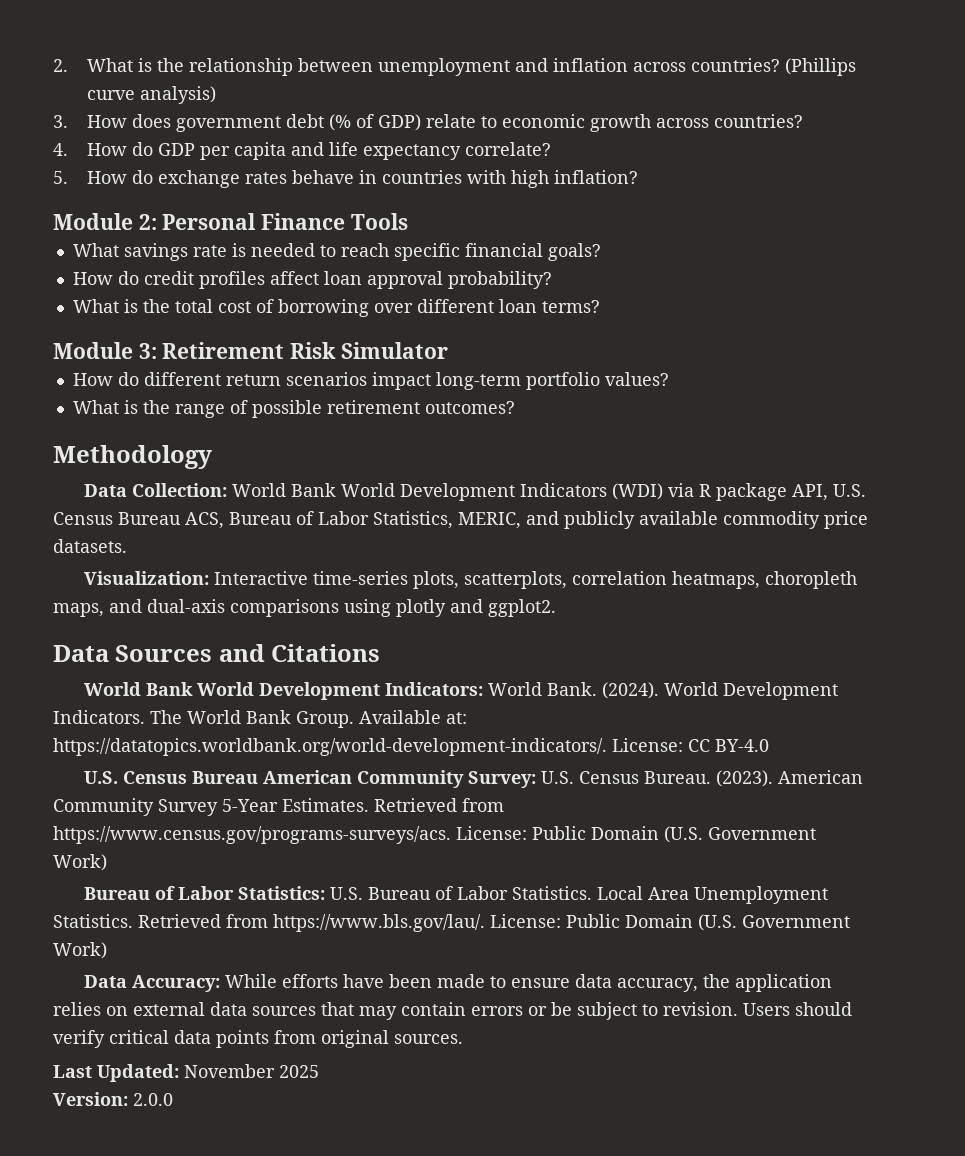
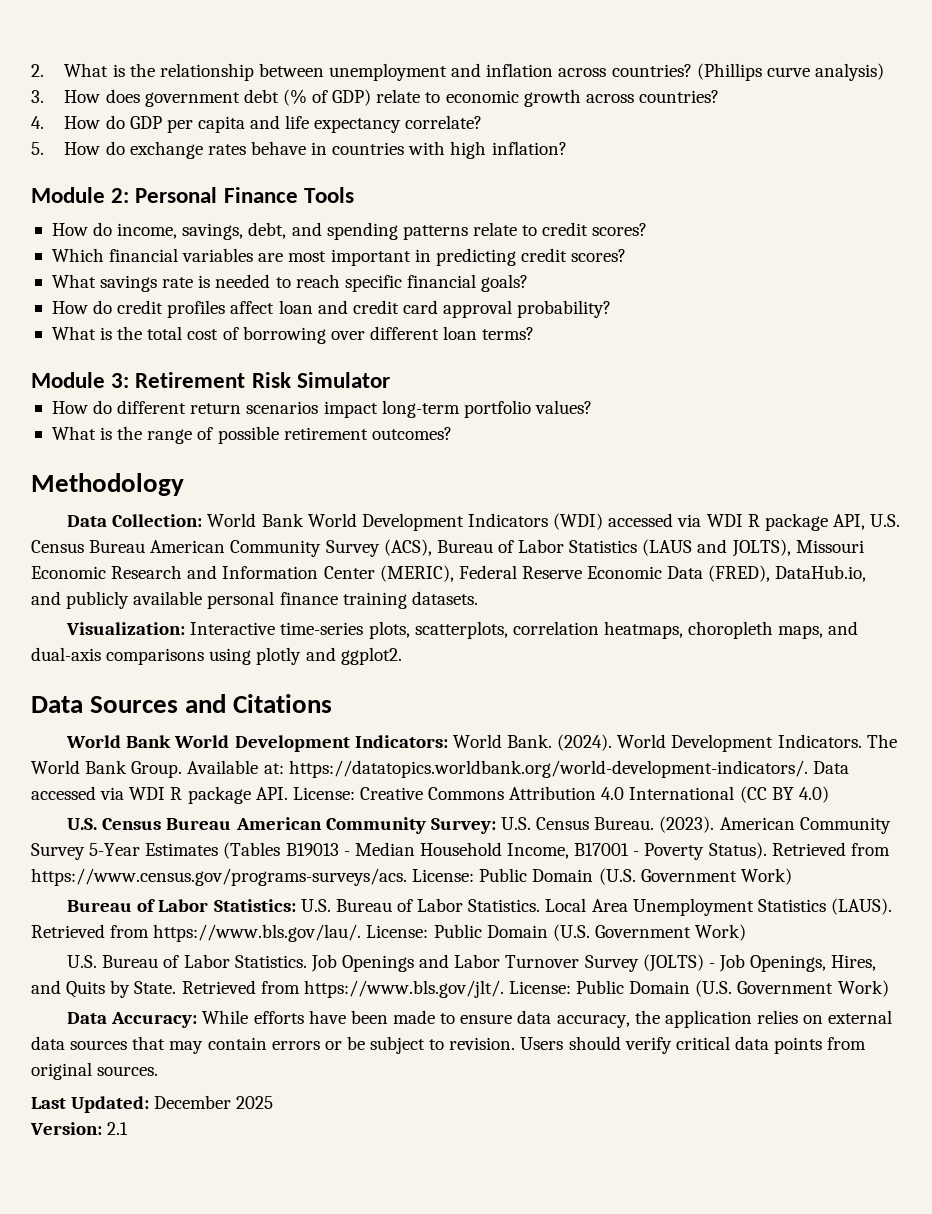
+ How do income, savings, debt, and spending patterns relate to credit scores?
+ Which financial variables are most important in predicting credit scores?
- How do credit profiles affect loan approval probability?
+ How do credit profiles affect loan and credit card approval probability?
- Data Collection: World Bank World Development Indicators (WDI) via R package API, U.S. Census Bureau ACS, Bureau of Labor Statistics, MERIC, and publicly available commodity price datasets.
+ Data Collection: World Bank World Development Indicators (WDI) accessed via WDI R package API, U.S. Census Bureau American Community Survey (ACS), Bureau of Labor Statistics (LAUS and JOLTS), Missouri Economic Research and Information Center (MERIC), Federal Reserve Economic Data (FRED), DataHub.io, and publicly available personal finance training datasets.
- Available at: https://datatopics.worldbank.org/world-development-indicators/. License: CC BY-4.0
+ Available at: https://datatopics.worldbank.org/world-development-indicators/. Data accessed via WDI R package API. License: Creative Commons Attribution 4.0 International (CC BY 4.0)
- American Community Survey 5-Year Estimates.
+ American Community Survey 5-Year Estimates (Tables B19013 - Median Household Income, B17001 - Poverty Status).
- Local Area Unemployment Statistics.
+ Local Area Unemployment Statistics (LAUS).
+ U.S. Bureau of Labor Statistics. Job Openings and Labor Turnover Survey (JOLTS) - Job Openings, Hires, and Quits by State. Retrieved from https://www.bls.gov/jlt/. License: Public Domain (U.S. Government Work)
- Last Updated: November 2025
+ Last Updated: December 2025
- Version: 2.0.0
+ Version: 2.1

